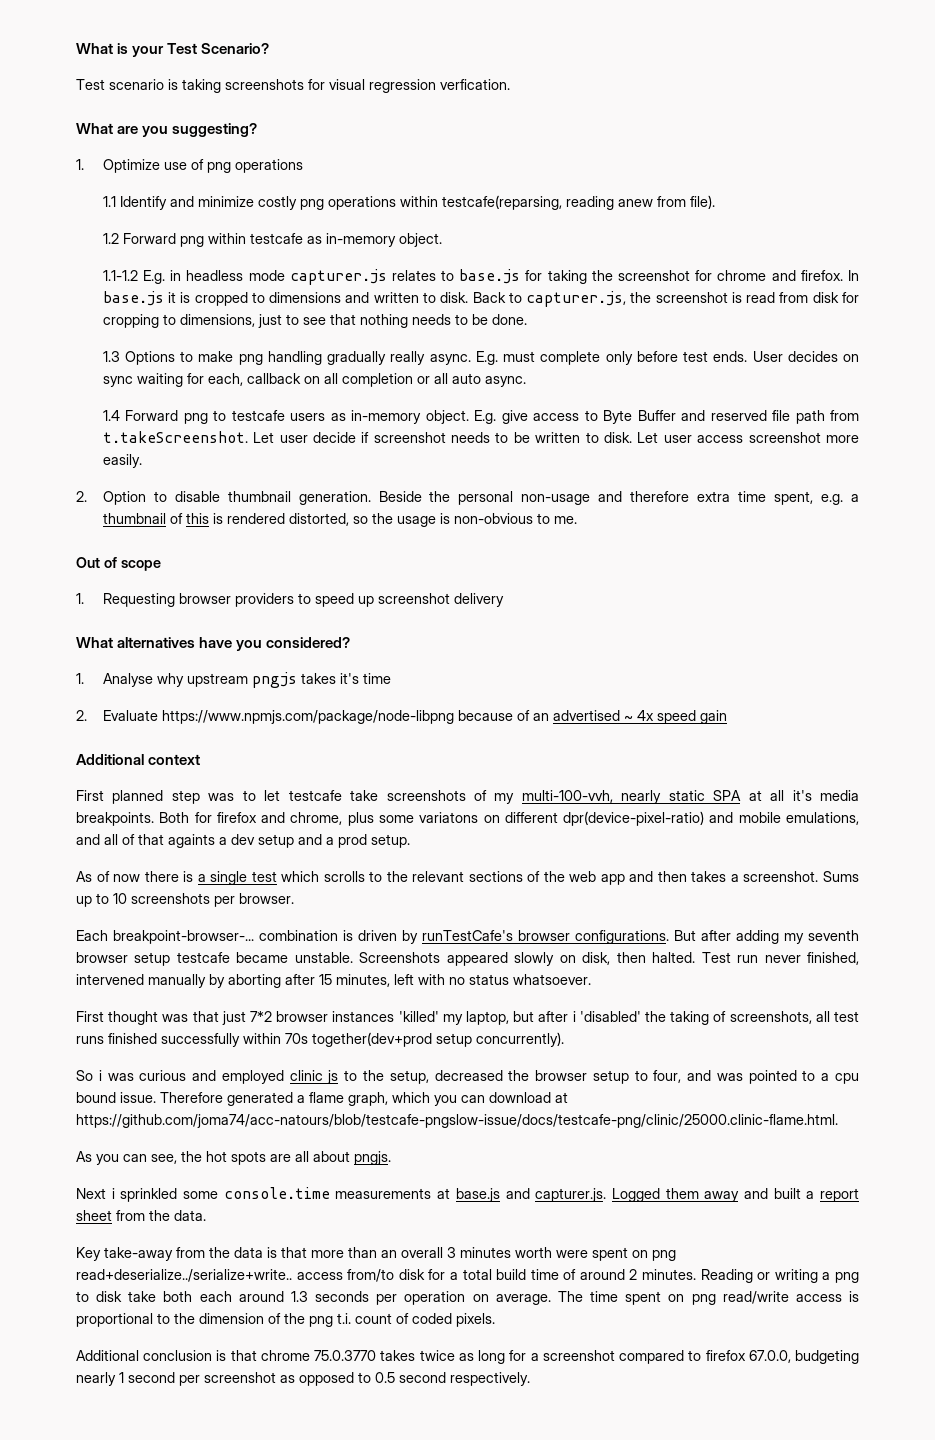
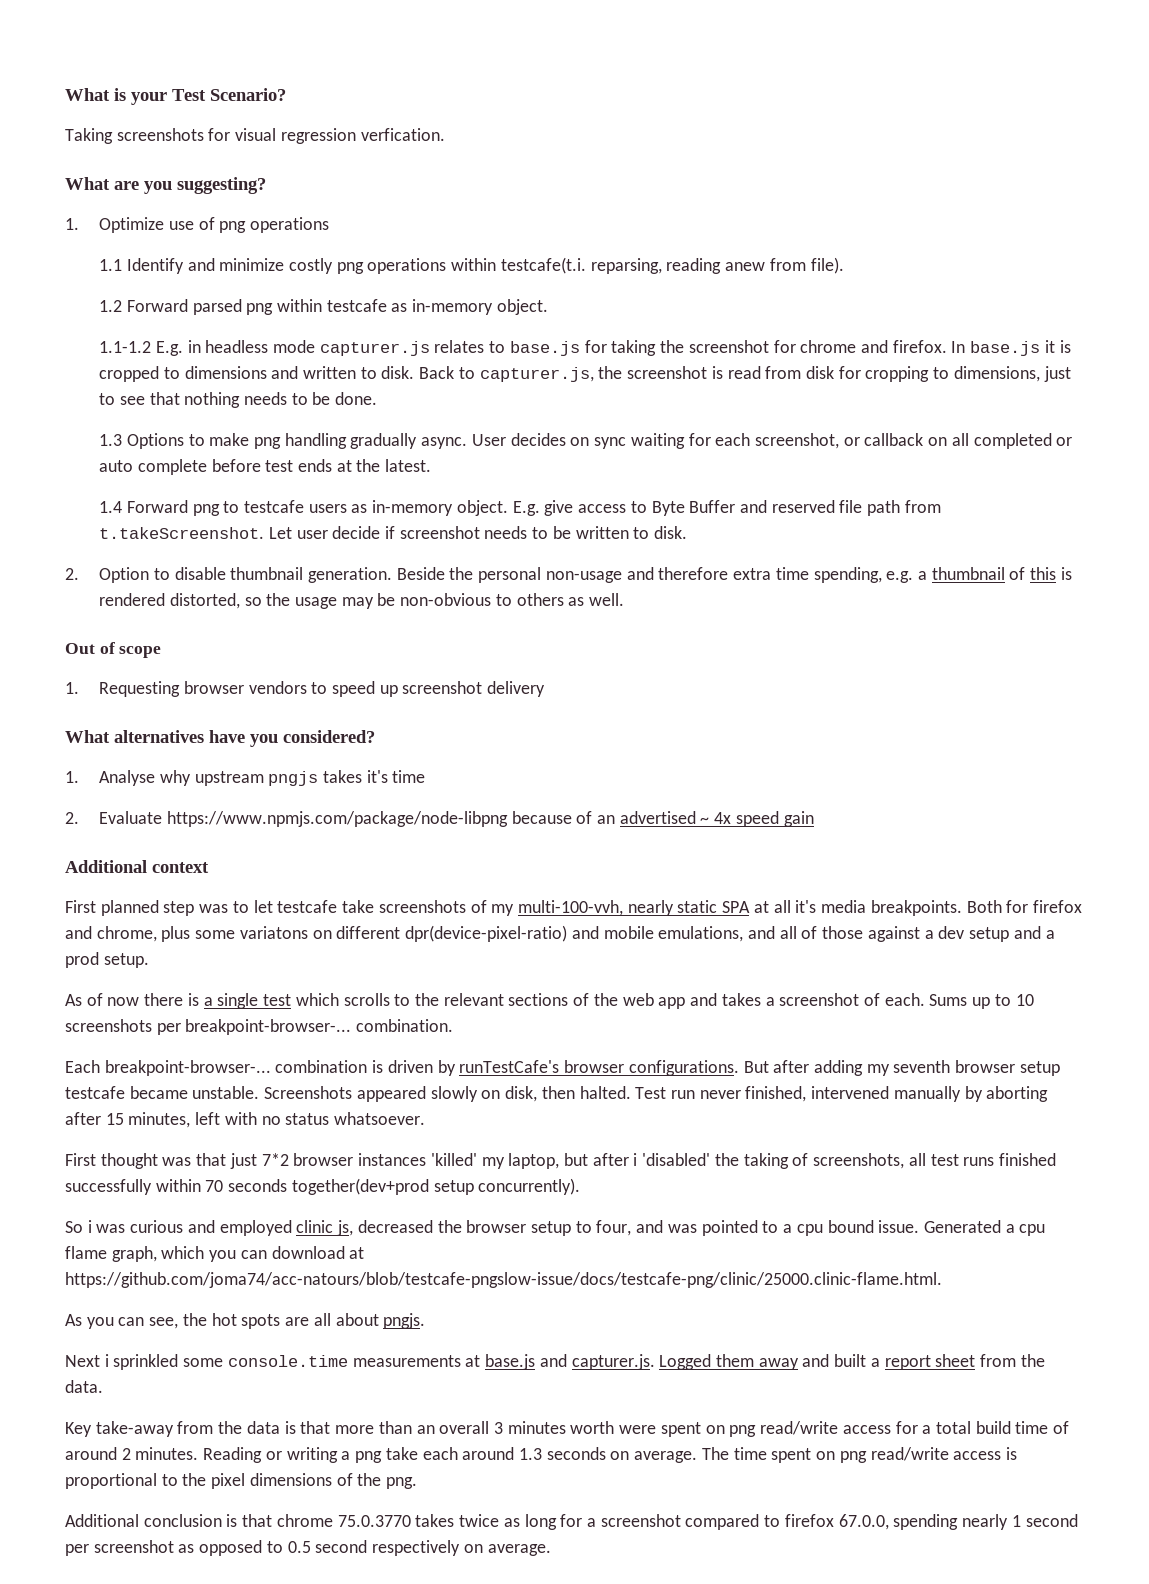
- Test scenario is taking screenshots for visual regression verfication.
+ Taking screenshots for visual regression verfication.
- 1.1 Identify and minimize costly png operations within testcafe(reparsing, reading anew from file).
+ 1.1 Identify and minimize costly png operations within testcafe(t.i. reparsing, reading anew from file).
- 1.2 Forward png within testcafe as in-memory object.
+ 1.2 Forward parsed png within testcafe as in-memory object.
- 1.3 Options to make png handling gradually really async. E.g. must complete only before test ends.
+ 1.3 Options to make png handling gradually async.
- User decides on sync waiting for each, callback on all completion or all auto async.
+ User decides on sync waiting for each screenshot, or callback on all completed or auto complete before test ends at the latest.
- Let user access screenshot more easily.
- Beside the personal non-usage and therefore extra time spent, e.g. a thumbnail of this is rendered distorted, so the usage is non-obvious to me.
+ Beside the personal non-usage and therefore extra time spending, e.g. a thumbnail of this is rendered distorted, so the usage may be non-obvious to others as well.
- 1. Requesting browser providers to speed up screenshot delivery
+ 1. Requesting browser vendors to speed up screenshot delivery
- Both for firefox and chrome, plus some variatons on different dpr(device-pixel-ratio) and mobile emulations, and all of that againts a dev setup and a prod setup.
+ Both for firefox and chrome, plus some variatons on different dpr(device-pixel-ratio) and mobile emulations, and all of those against a dev setup and a prod setup.
- As of now there is a single test which scrolls to the relevant sections of the web app and then takes a screenshot.
+ As of now there is a single test which scrolls to the relevant sections of the web app and takes a screenshot of each.
- Sums up to 10 screenshots per browser.
+ Sums up to 10 screenshots per breakpoint-browser-... combination.
- First thought was that just 7*2 browser instances 'killed' my laptop, but after i 'disabled' the taking of screenshots, all test runs finished successfully within 70s together(dev+prod setup concurrently).
+ First thought was that just 7*2 browser instances 'killed' my laptop, but after i 'disabled' the taking of screenshots, all test runs finished successfully within 70 seconds together(dev+prod setup concurrently).
- So i was curious and employed clinic js to the setup, decreased the browser setup to four, and was pointed to a cpu bound issue.
+ So i was curious and employed clinic js, decreased the browser setup to four, and was pointed to a cpu bound issue.
- Therefore generated a flame graph, which you can download at https://github.com/joma74/acc-natours/blob/testcafe-pngslow-issue/docs/testcafe-png/clinic/25000.clinic-flame.html.
+ Generated a cpu flame graph, which you can download at https://github.com/joma74/acc-natours/blob/testcafe-pngslow-issue/docs/testcafe-png/clinic/25000.clinic-flame.html.
- Key take-away from the data is that more than an overall 3 minutes worth were spent on png read+deserialize../serialize+write.. access from/to disk for a total build time of around 2 minutes.
+ Key take-away from the data is that more than an overall 3 minutes worth were spent on png read/write access for a total build time of around 2 minutes.
- Reading or writing a png to disk take both each around 1.3 seconds per operation on average.
+ Reading or writing a png take each around 1.3 seconds on average.
- The time spent on png read/write access is proportional to the dimension of the png t.i. count of coded pixels.
+ The time spent on png read/write access is proportional to the pixel dimensions of the png.
- Additional conclusion is that chrome 75.0.3770 takes twice as long for a screenshot compared to firefox 67.0.0, budgeting nearly 1 second per screenshot as opposed to 0.5 second respectively.
+ Additional conclusion is that chrome 75.0.3770 takes twice as long for a screenshot compared to firefox 67.0.0, spending nearly 1 second per screenshot as opposed to 0.5 second respectively on average.

